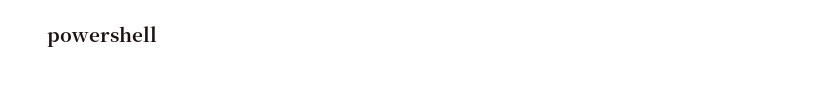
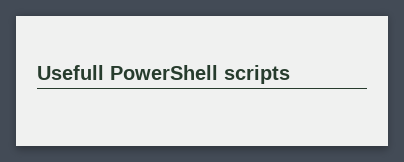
- powershell
+ Usefull PowerShell scripts

